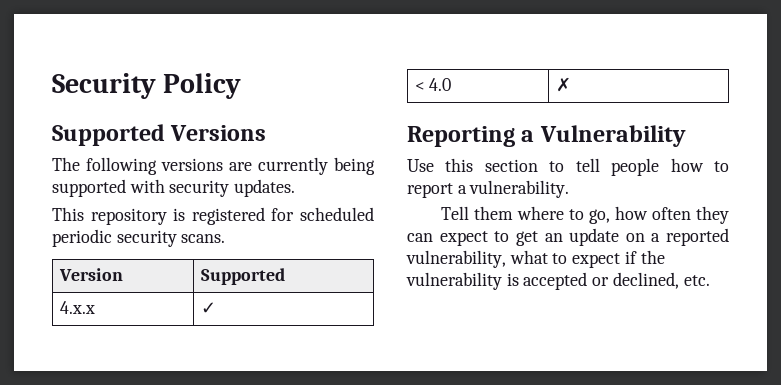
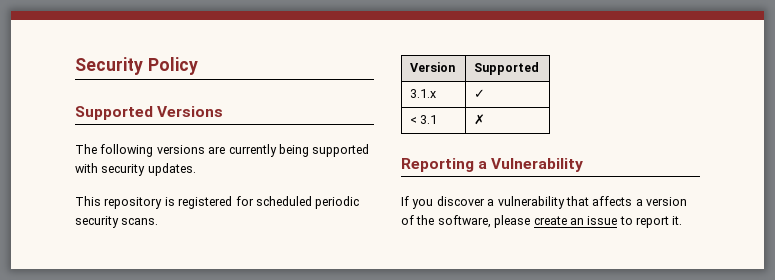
- 4.x.x | ✓
+ 3.1.x | ✓
- < 4.0 | ✗
+ < 3.1 | ✗
- Use this section to tell people how to report a vulnerability.
- Tell them where to go, how often they can expect to get an update on a reported vulnerability, what to expect if the vulnerability is accepted or declined, etc.
+ If you discover a vulnerability that affects a version of the software, please create an issue to report it.

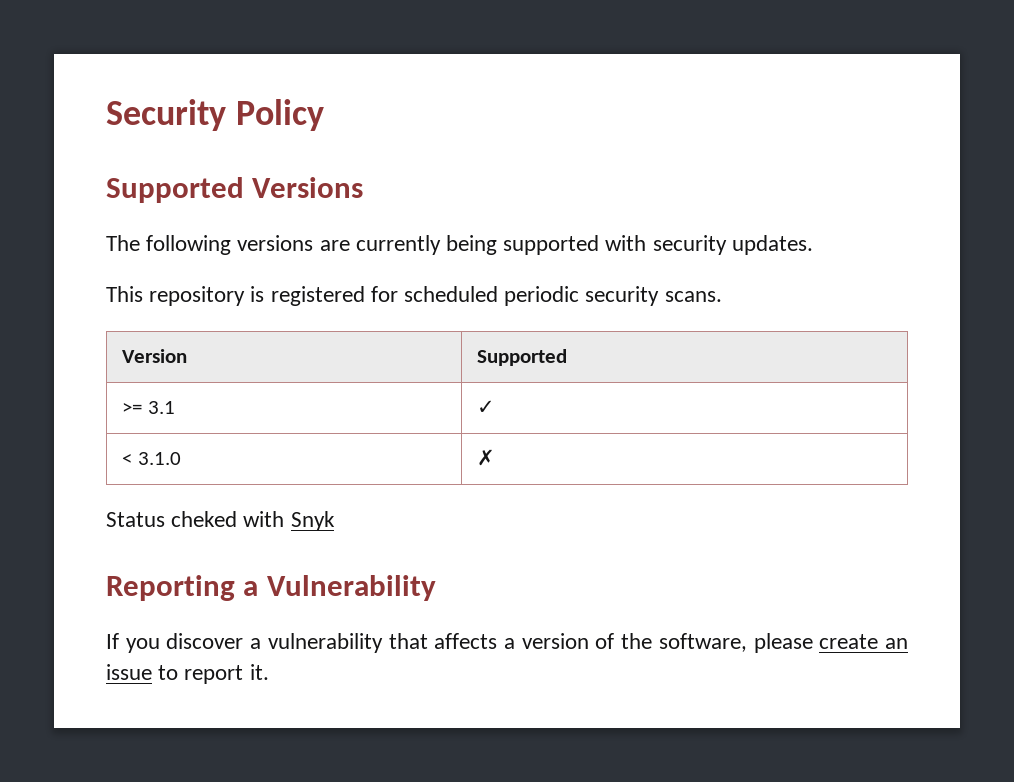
- 3.1.x | ✓
+ >= 3.1 | ✓
- < 3.1 | ✗
+ < 3.1.0 | ✗
+ Status cheked with Snyk

